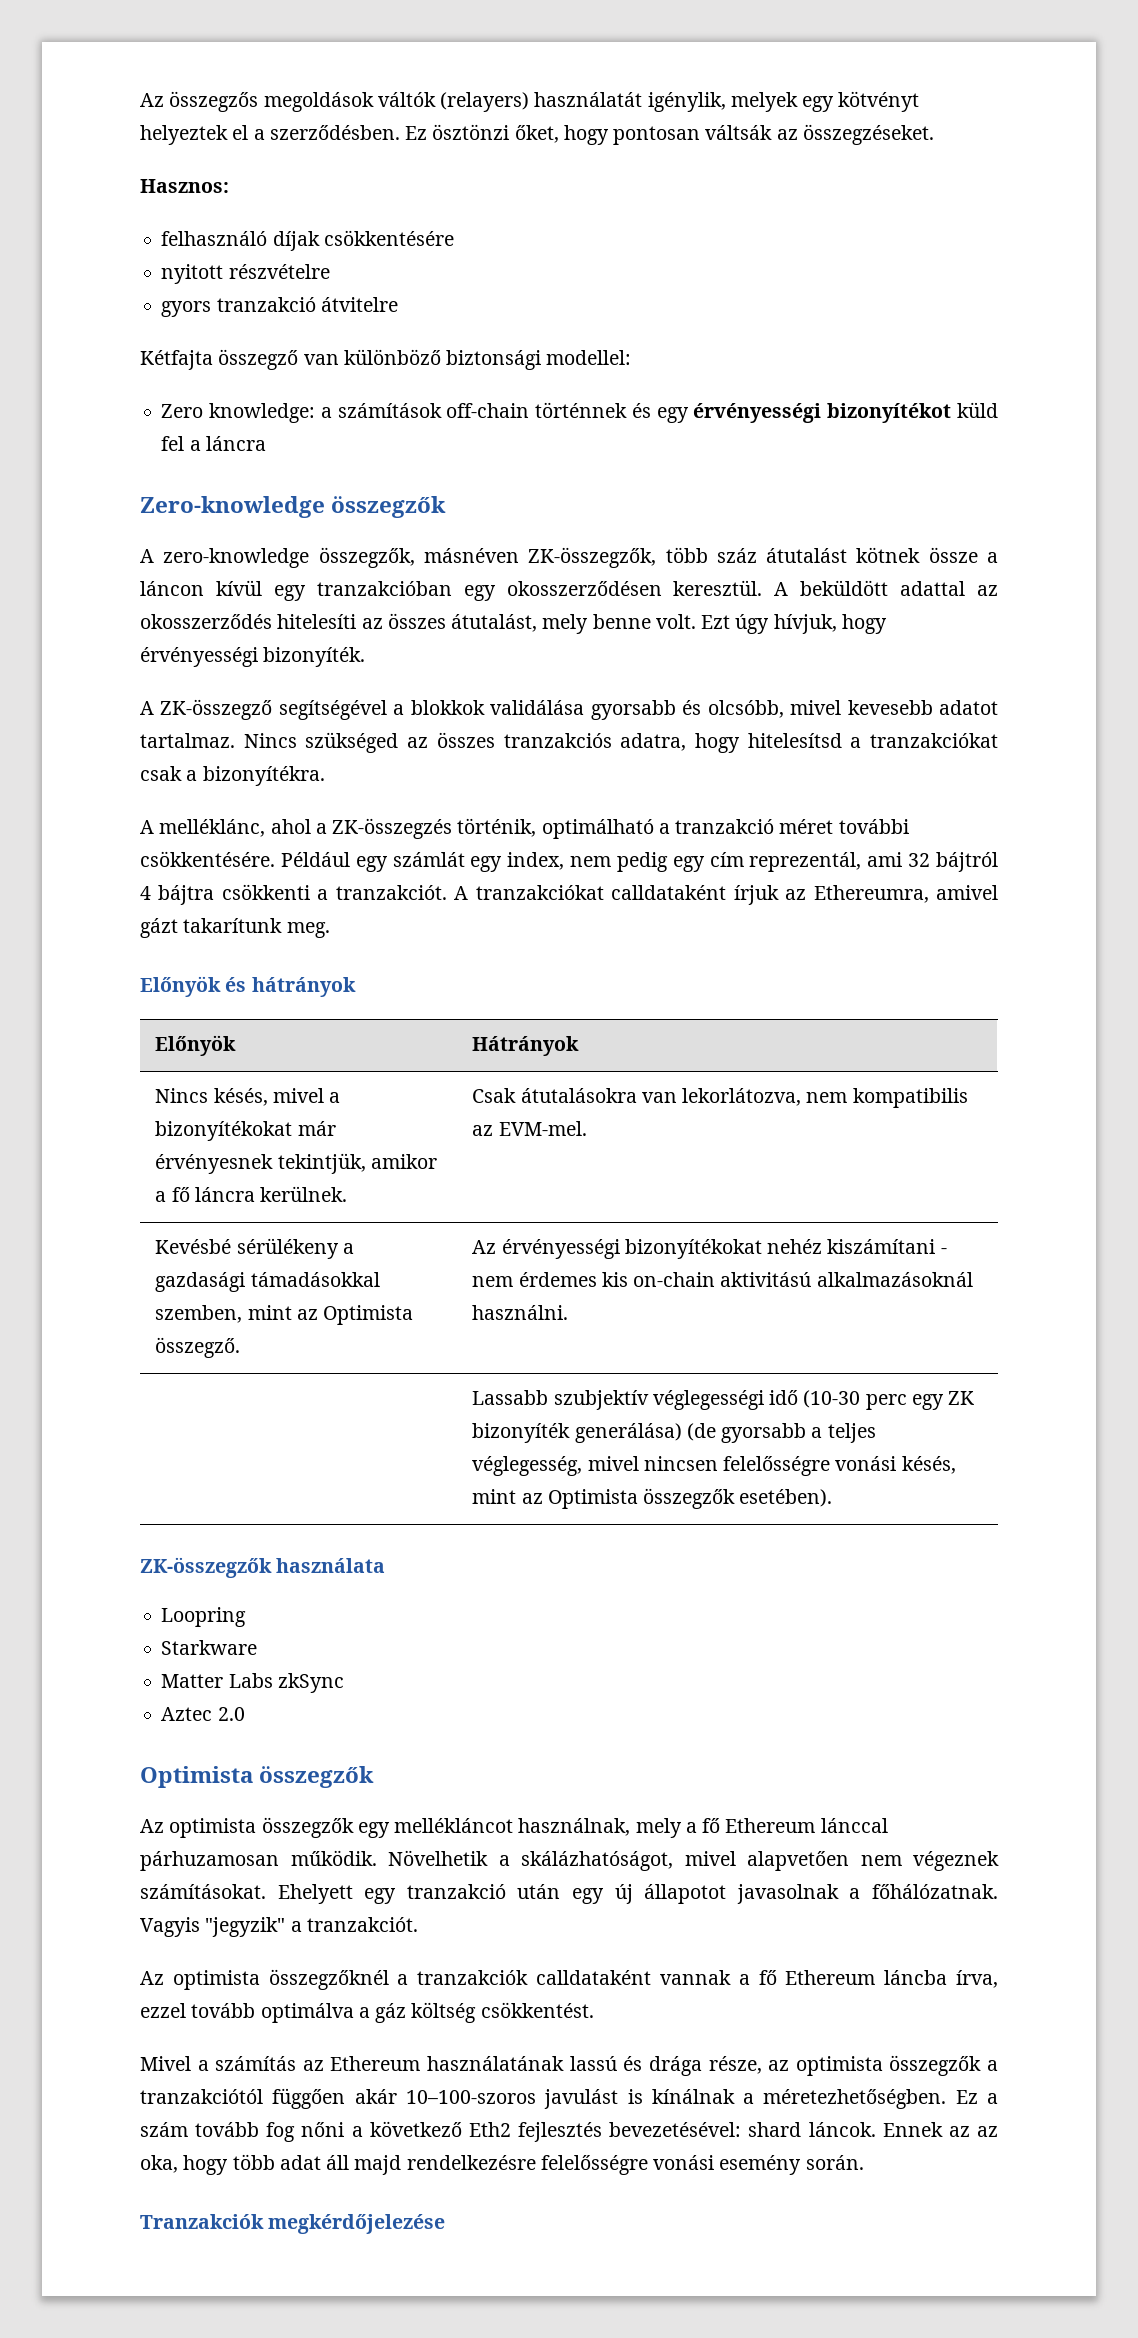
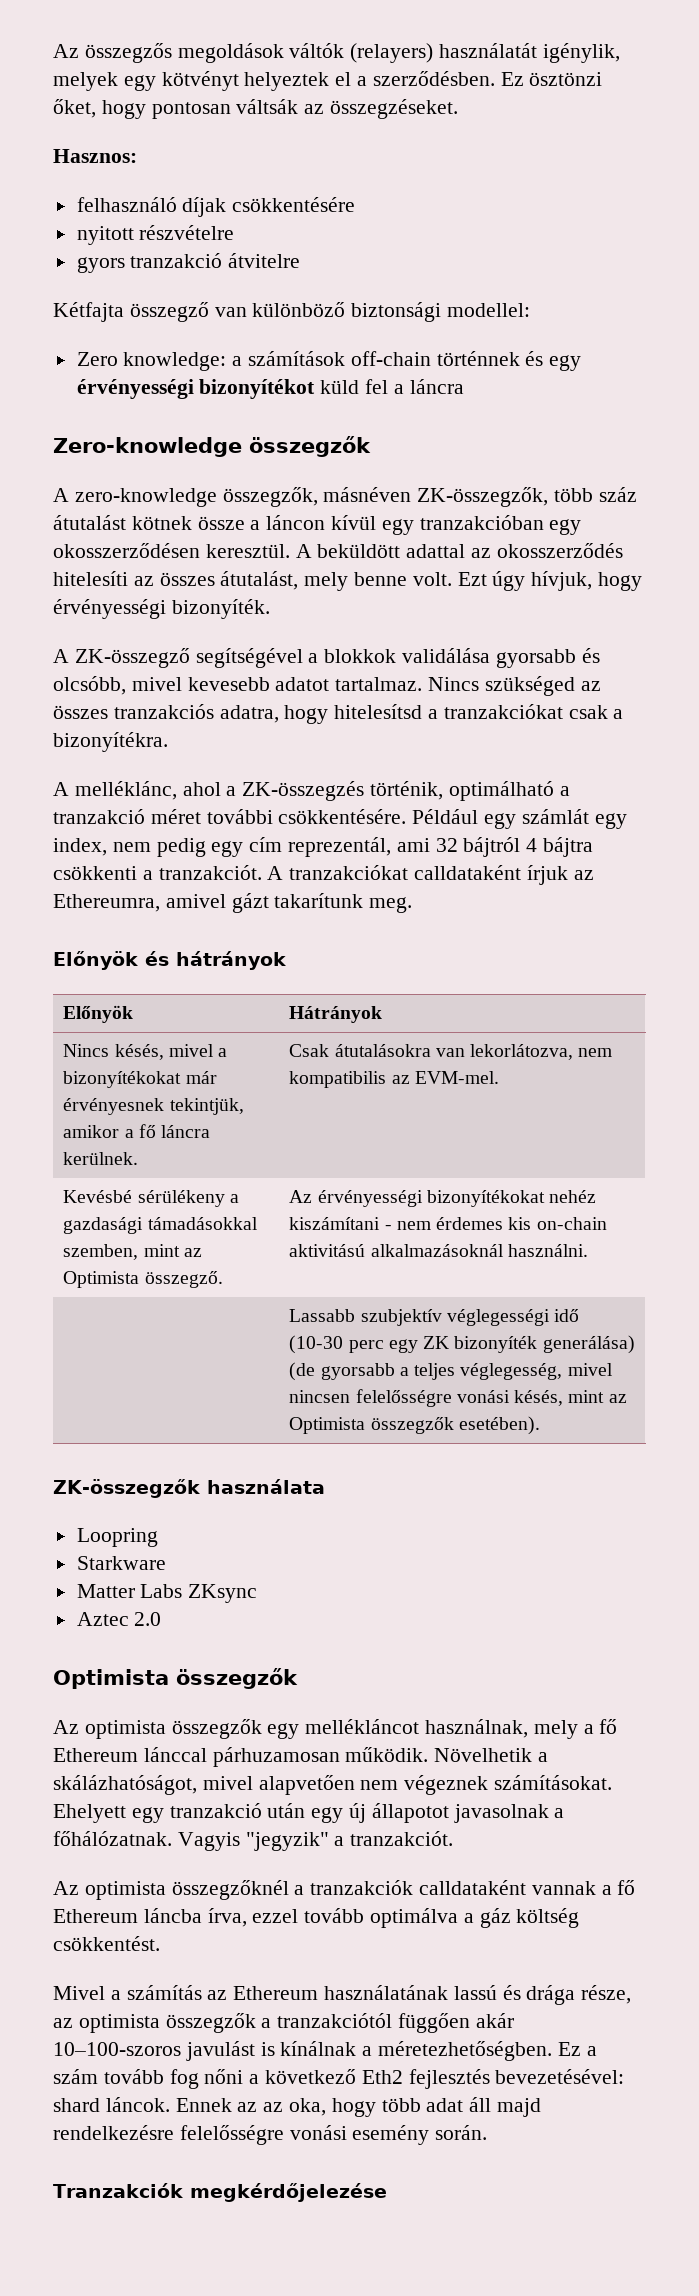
- Matter Labs zkSync
+ Matter Labs ZKsync

